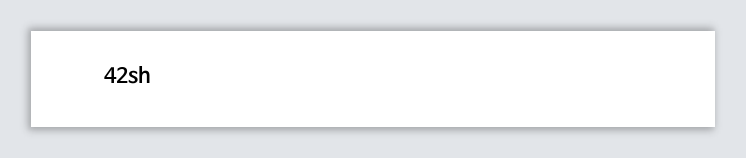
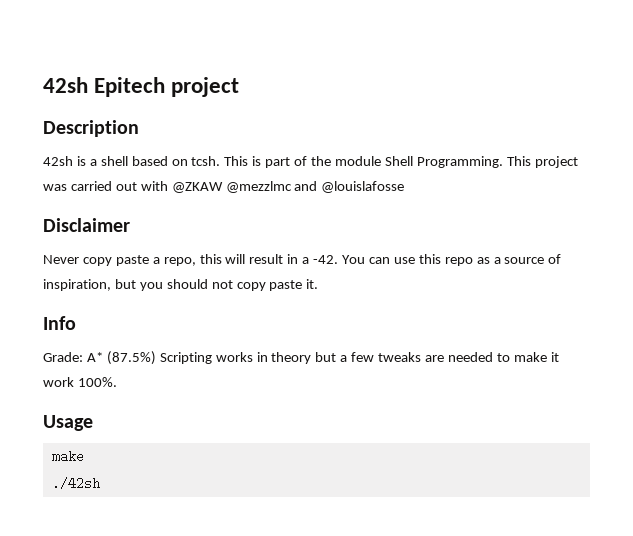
- 42sh
+ 42sh Epitech project
+ Description
+ 42sh is a shell based on tcsh. This is part of the module Shell Programming. This project was carried out with @ZKAW @mezzlmc and @louislafosse
+ Disclaimer
+ Never copy paste a repo, this will result in a -42. You can use this repo as a source of inspiration, but you should not copy paste it.
+ Info
+ Grade: A* (87.5%) Scripting works in theory but a few tweaks are needed to make it work 100%.
+ Usage
+ make
+ ./42sh

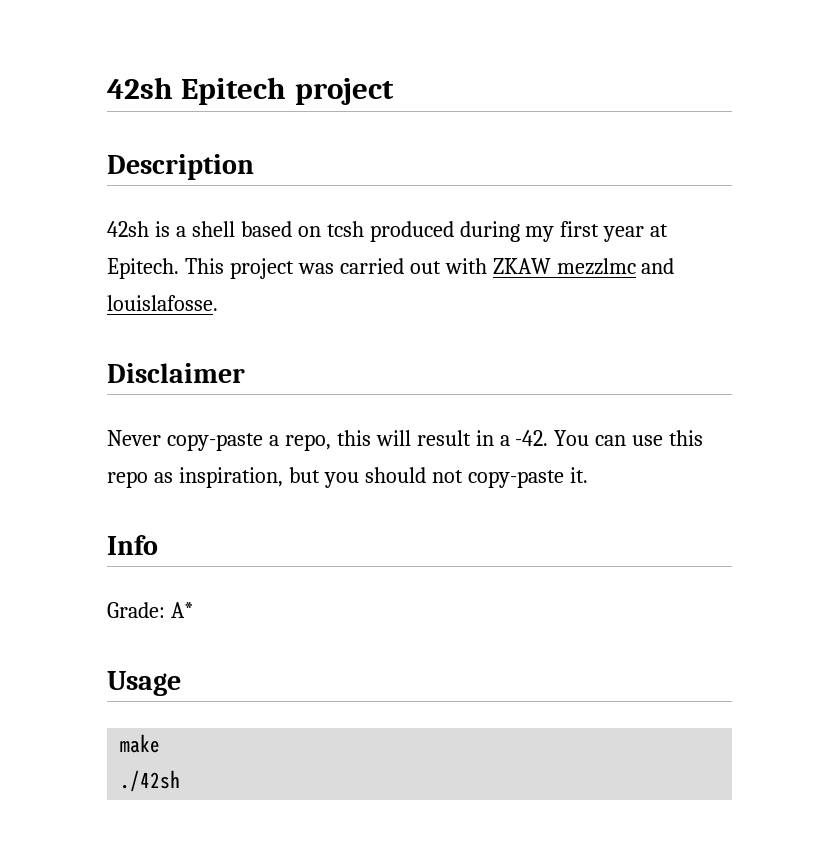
- 42sh is a shell based on tcsh. This is part of the module Shell Programming.
+ 42sh is a shell based on tcsh produced during my first year at Epitech.
- This project was carried out with @ZKAW @mezzlmc and @louislafosse
+ This project was carried out with ZKAW mezzlmc and louislafosse.
- Never copy paste a repo, this will result in a -42.
+ Never copy-paste a repo, this will result in a -42.
- You can use this repo as a source of inspiration, but you should not copy paste it.
+ You can use this repo as inspiration, but you should not copy-paste it.
- Grade: A* (87.5%) Scripting works in theory but a few tweaks are needed to make it work 100%.
+ Grade: A*

